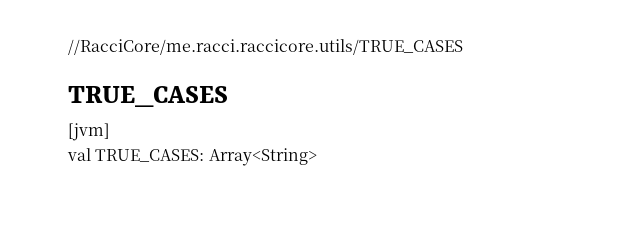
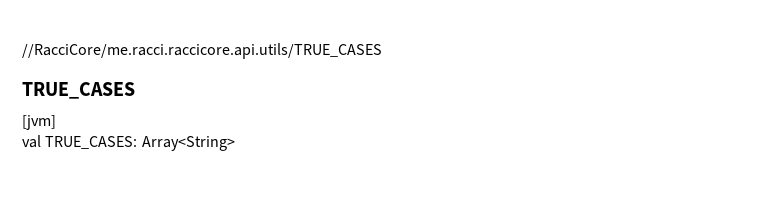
- //RacciCore/me.racci.raccicore.utils/TRUE_CASES
+ //RacciCore/me.racci.raccicore.api.utils/TRUE_CASES

